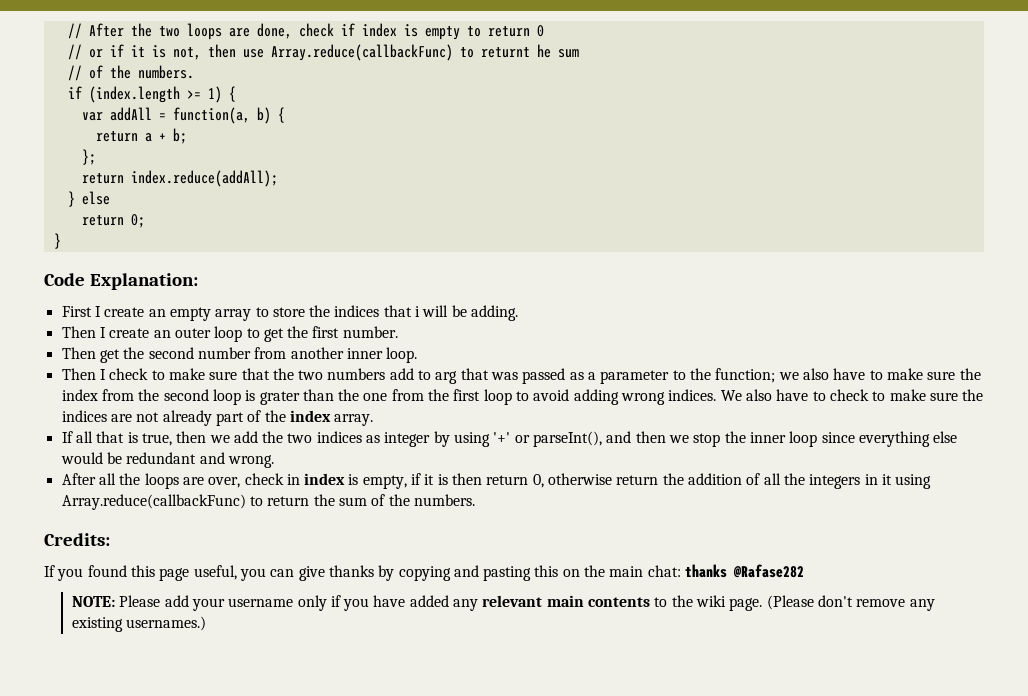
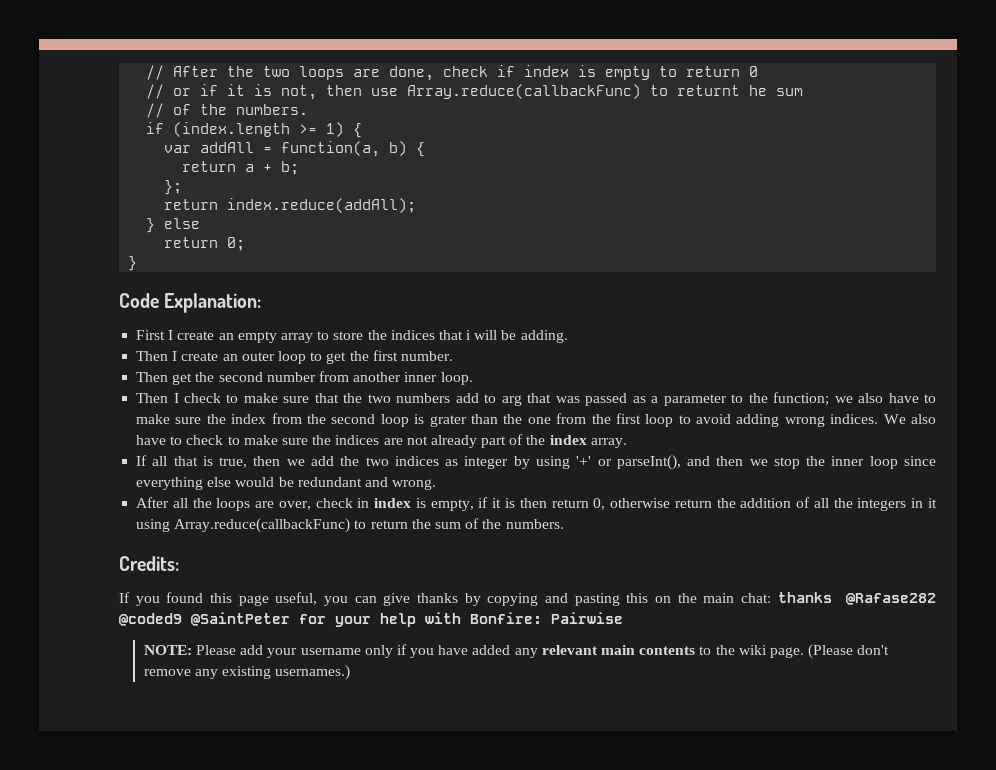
- If you found this page useful, you can give thanks by copying and pasting this on the main chat: thanks @Rafase282
+ If you found this page useful, you can give thanks by copying and pasting this on the main chat: thanks @Rafase282 @coded9 @SaintPeter for your help with Bonfire: Pairwise

